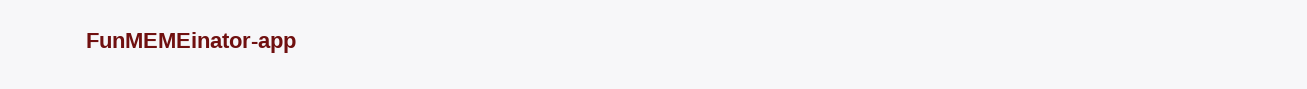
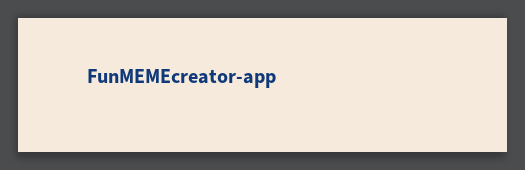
- FunMEMEinator-app
+ FunMEMEcreator-app

